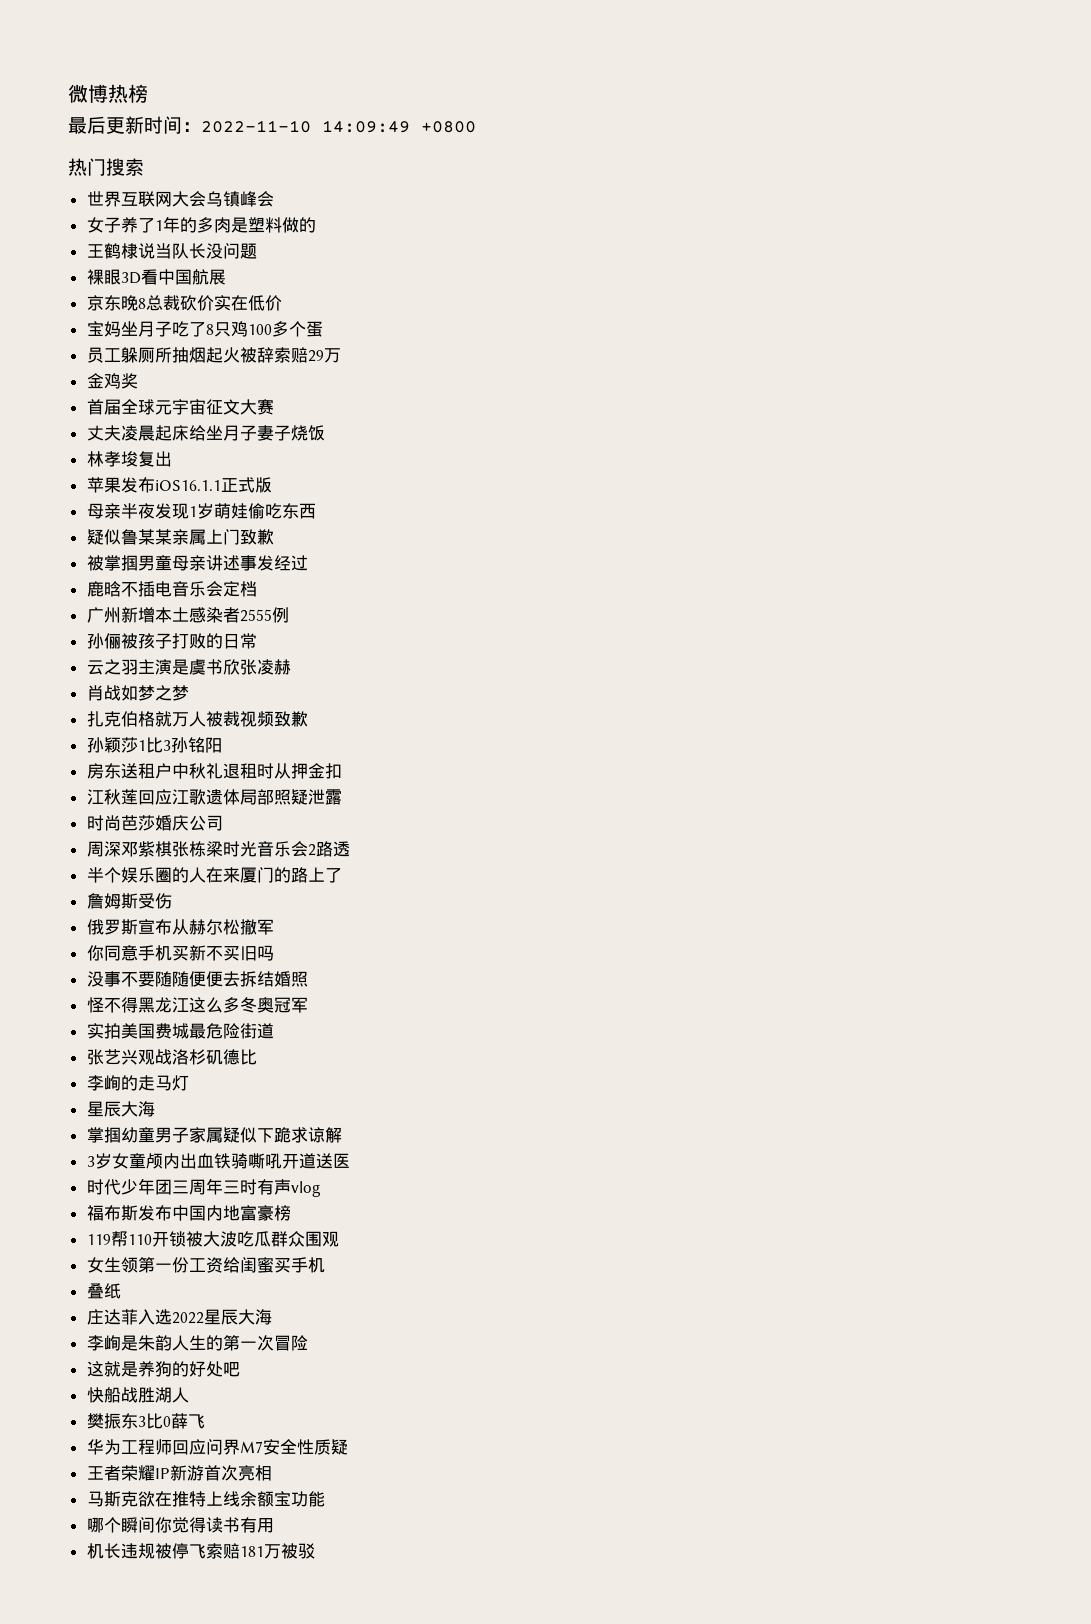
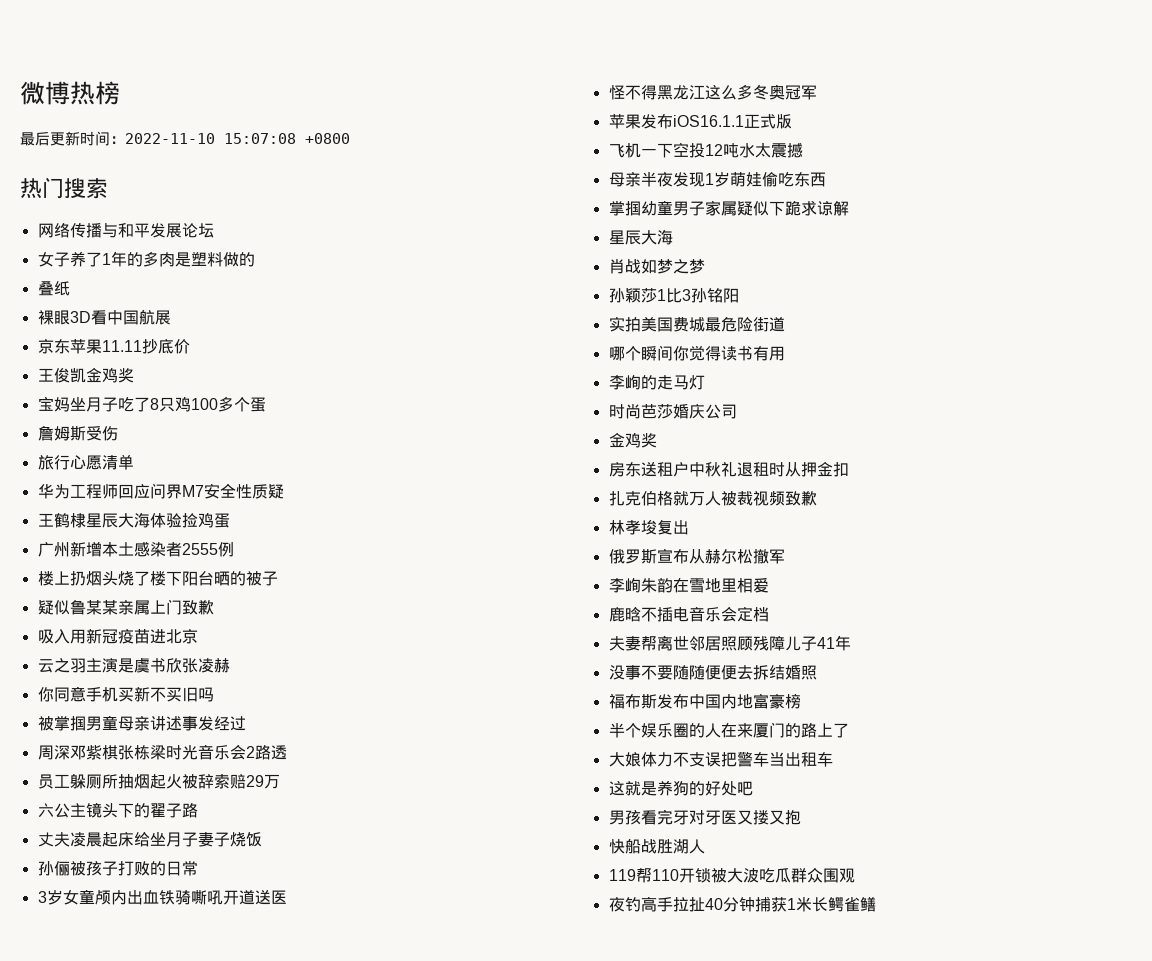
- 最后更新时间：2022-11-10 14:09:49 +0800
+ 最后更新时间：2022-11-10 15:07:08 +0800
- 世界互联网大会乌镇峰会
+ 网络传播与和平发展论坛
- 王鹤棣说当队长没问题
+ 叠纸
- 京东晚8总裁砍价实在低价
+ 京东苹果11.11抄底价
+ 王俊凯金鸡奖
- 员工躲厕所抽烟起火被辞索赔29万
- 金鸡奖
- 首届全球元宇宙征文大赛
- 丈夫凌晨起床给坐月子妻子烧饭
- 林孝埈复出
- 苹果发布iOS16.1.1正式版
- 母亲半夜发现1岁萌娃偷吃东西
+ 詹姆斯受伤
+ 旅行心愿清单
+ 华为工程师回应问界M7安全性质疑
+ 王鹤棣星辰大海体验捡鸡蛋
+ 广州新增本土感染者2555例
+ 楼上扔烟头烧了楼下阳台晒的被子
+ 吸入用新冠疫苗进北京
+ 云之羽主演是虞书欣张凌赫
+ 你同意手机买新不买旧吗
- 鹿晗不插电音乐会定档
- 广州新增本土感染者2555例
- 孙俪被孩子打败的日常
- 云之羽主演是虞书欣张凌赫
- 肖战如梦之梦
- 扎克伯格就万人被裁视频致歉
- 孙颖莎1比3孙铭阳
- 房东送租户中秋礼退租时从押金扣
- 江秋莲回应江歌遗体局部照疑泄露
- 时尚芭莎婚庆公司
- 半个娱乐圈的人在来厦门的路上了
- 詹姆斯受伤
- 俄罗斯宣布从赫尔松撤军
- 你同意手机买新不买旧吗
- 没事不要随随便便去拆结婚照
- 怪不得黑龙江这么多冬奥冠军
- 实拍美国费城最危险街道
- 张艺兴观战洛杉矶德比
- 李峋的走马灯
- 星辰大海
- 掌掴幼童男子家属疑似下跪求谅解
+ 员工躲厕所抽烟起火被辞索赔29万
+ 六公主镜头下的翟子路
+ 丈夫凌晨起床给坐月子妻子烧饭
+ 孙俪被孩子打败的日常
- 时代少年团三周年三时有声vlog
+ 怪不得黑龙江这么多冬奥冠军
+ 苹果发布iOS16.1.1正式版
+ 飞机一下空投12吨水太震撼
+ 母亲半夜发现1岁萌娃偷吃东西
+ 掌掴幼童男子家属疑似下跪求谅解
+ 星辰大海
+ 肖战如梦之梦
+ 孙颖莎1比3孙铭阳
+ 实拍美国费城最危险街道
+ 哪个瞬间你觉得读书有用
+ 李峋的走马灯
+ 时尚芭莎婚庆公司
+ 金鸡奖
+ 房东送租户中秋礼退租时从押金扣
+ 扎克伯格就万人被裁视频致歉
+ 林孝埈复出
+ 俄罗斯宣布从赫尔松撤军
+ 李峋朱韵在雪地里相爱
+ 鹿晗不插电音乐会定档
+ 夫妻帮离世邻居照顾残障儿子41年
+ 没事不要随随便便去拆结婚照
+ 半个娱乐圈的人在来厦门的路上了
+ 大娘体力不支误把警车当出租车
+ 这就是养狗的好处吧
+ 男孩看完牙对牙医又搂又抱
+ 快船战胜湖人
- 女生领第一份工资给闺蜜买手机
- 叠纸
- 庄达菲入选2022星辰大海
- 李峋是朱韵人生的第一次冒险
- 这就是养狗的好处吧
- 快船战胜湖人
- 樊振东3比0薛飞
- 华为工程师回应问界M7安全性质疑
- 王者荣耀IP新游首次亮相
- 马斯克欲在推特上线余额宝功能
- 哪个瞬间你觉得读书有用
- 机长违规被停飞索赔181万被驳
+ 夜钓高手拉扯40分钟捕获1米长鳄雀鳝

